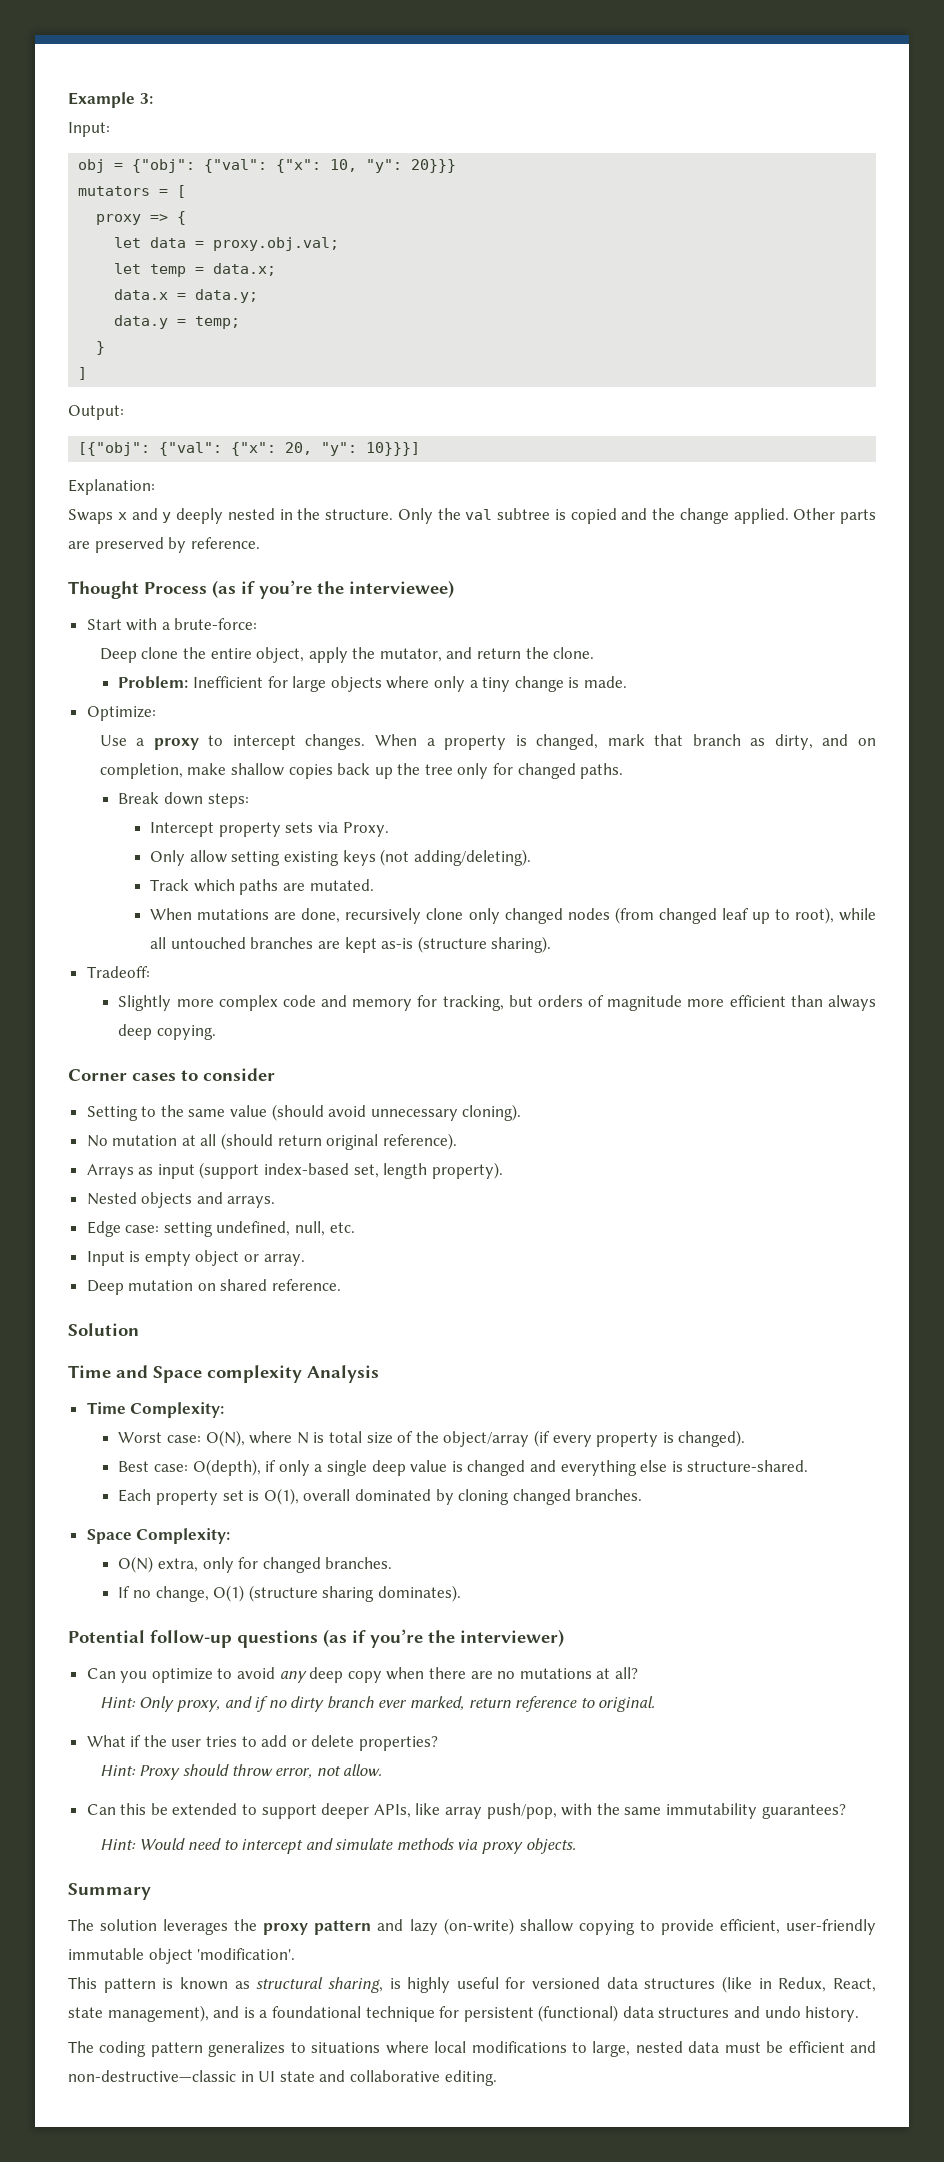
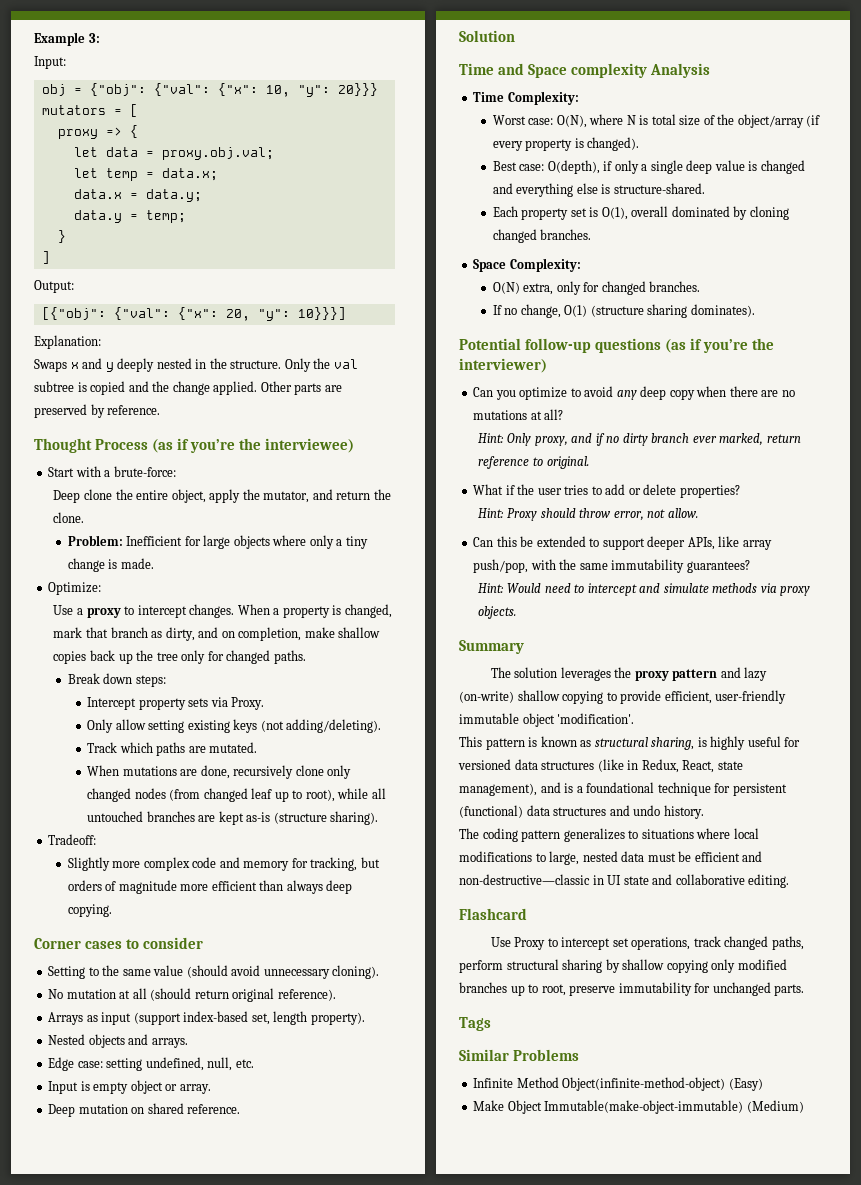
+ Flashcard
+ Use Proxy to intercept set operations, track changed paths, perform structural sharing by shallow copying only modified branches up to root, preserve immutability for unchanged parts.
+ Tags
+ Similar Problems
+ Infinite Method Object(infinite-method-object) (Easy)
+ Make Object Immutable(make-object-immutable) (Medium)

